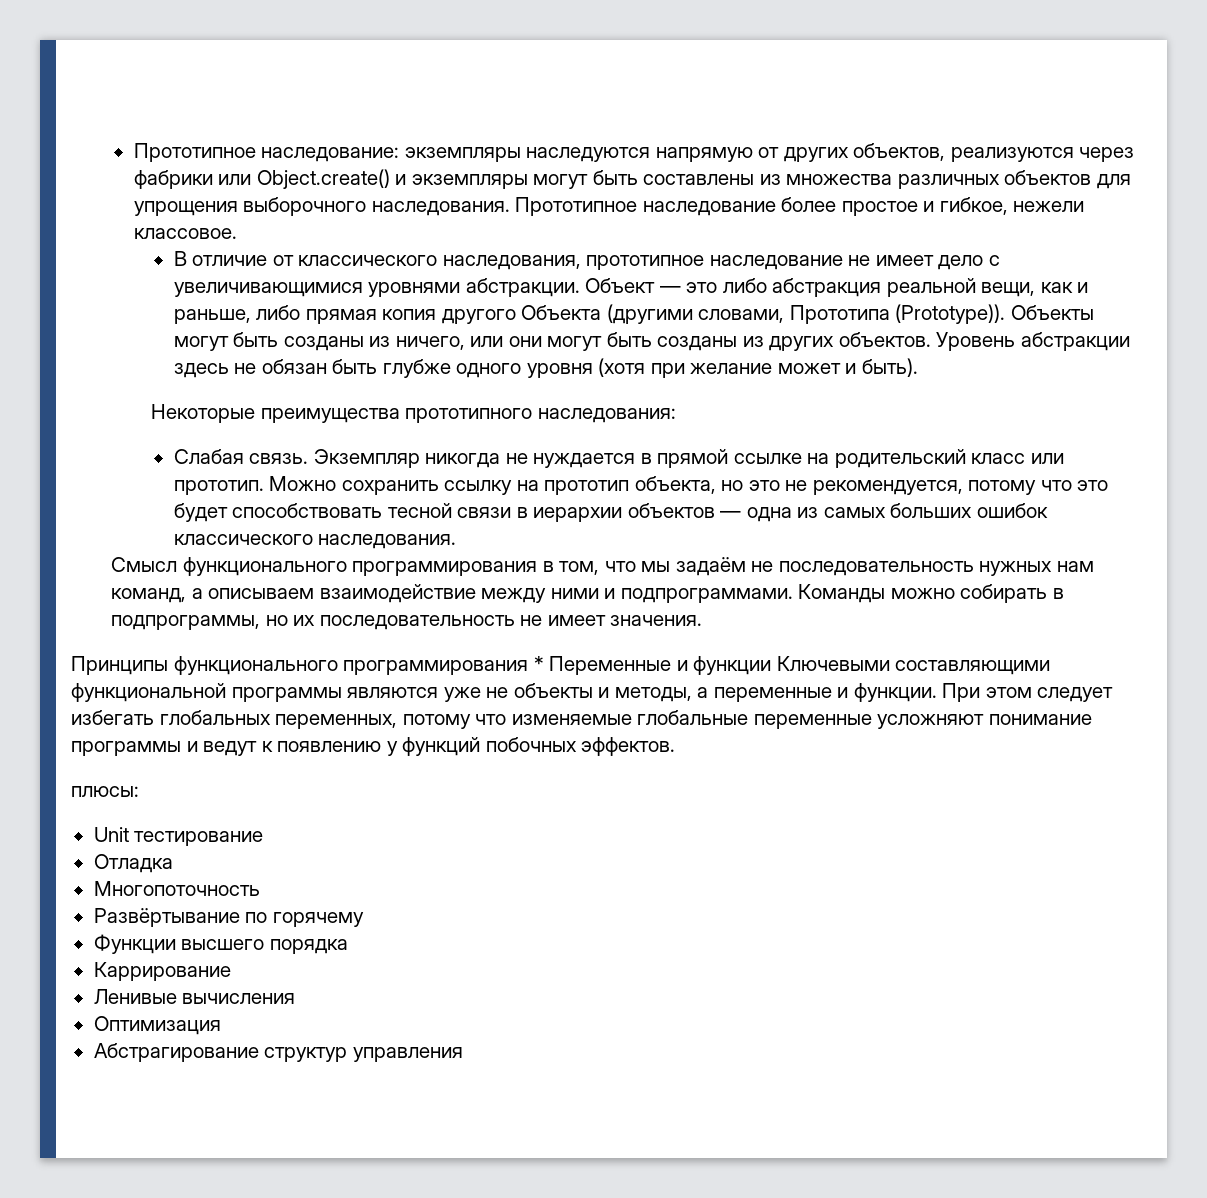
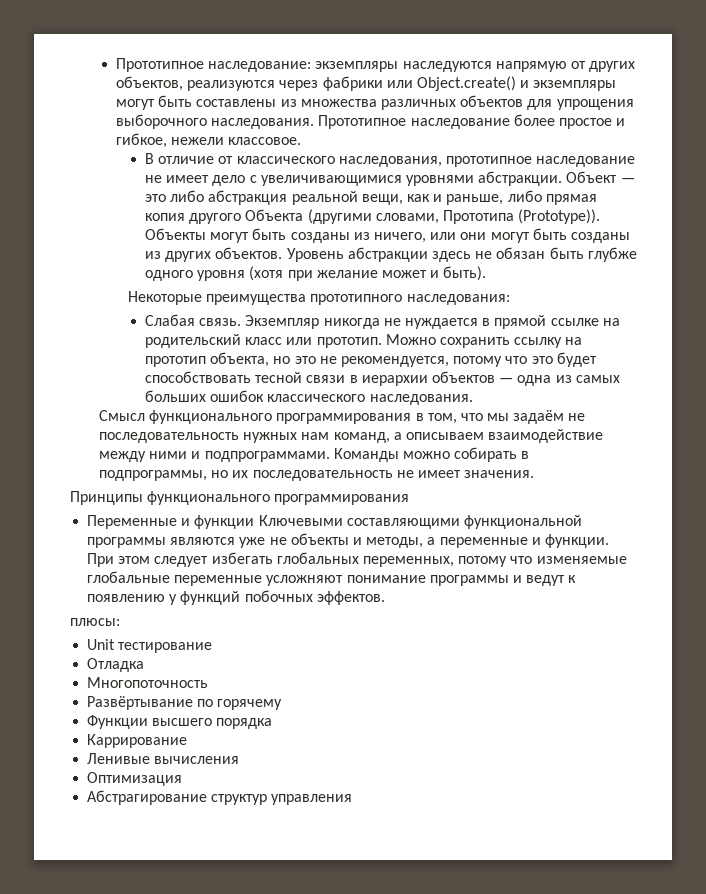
- Принципы функционального программирования * Переменные и функции Ключевыми составляющими функциональной программы являются уже не объекты и методы, а переменные и функции.
+ Принципы функционального программирования
+ Переменные и функции Ключевыми составляющими функциональной программы являются уже не объекты и методы, а переменные и функции.

